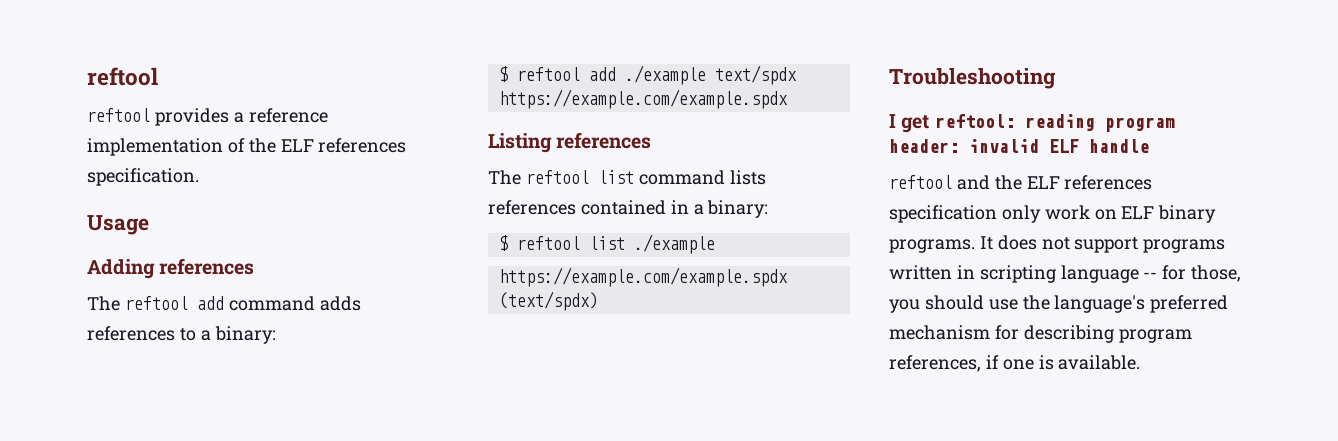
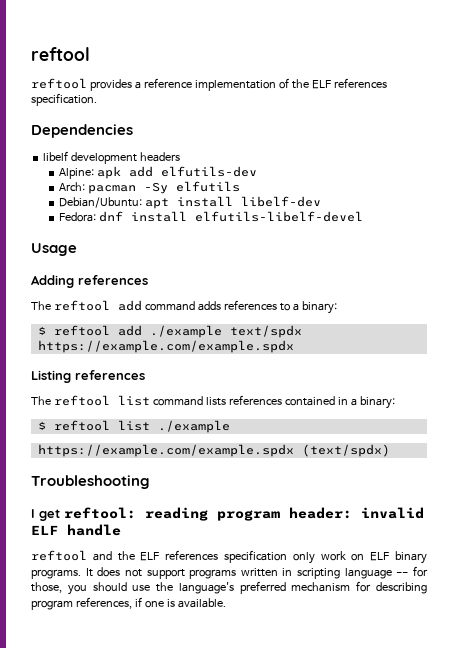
+ Dependencies
+ libelf development headers
+ Alpine: apk add elfutils-dev
+ Arch: pacman -Sy elfutils
+ Debian/Ubuntu: apt install libelf-dev
+ Fedora: dnf install elfutils-libelf-devel

